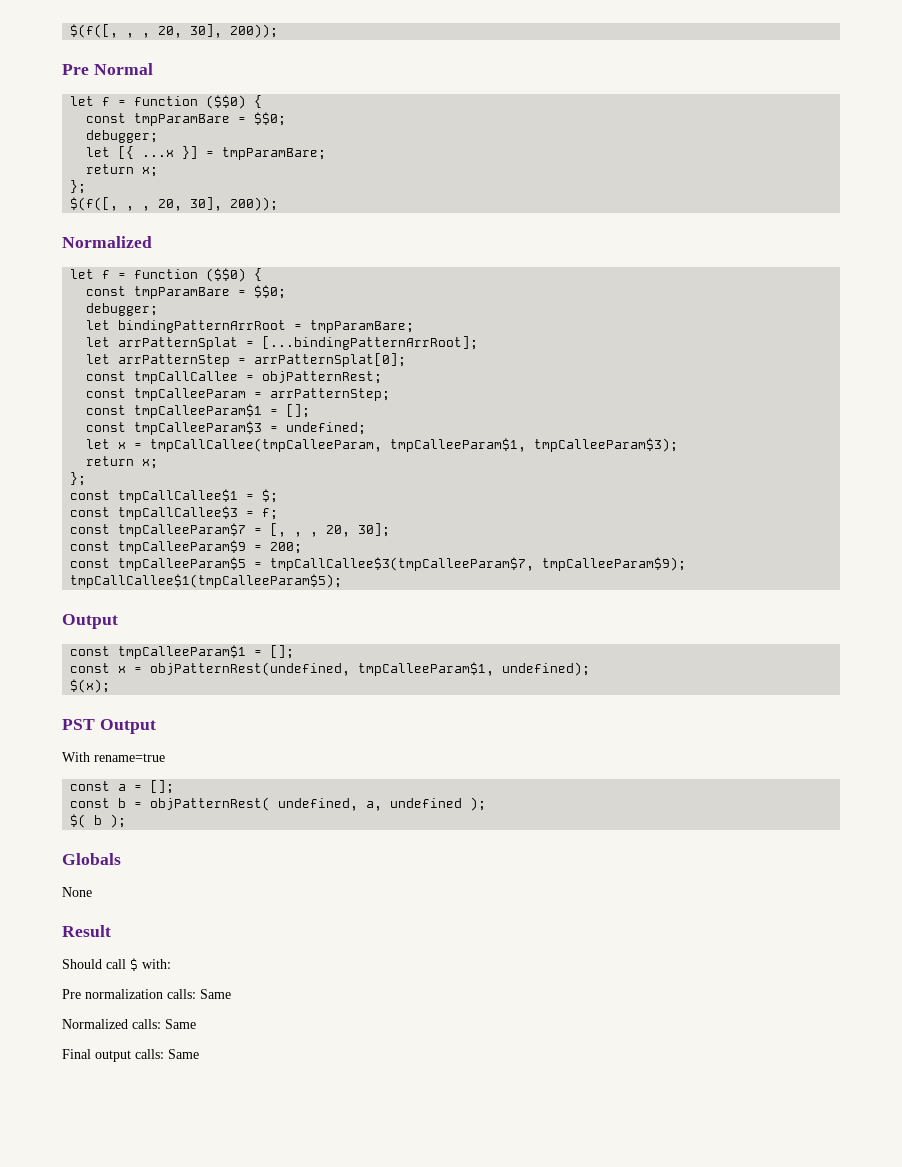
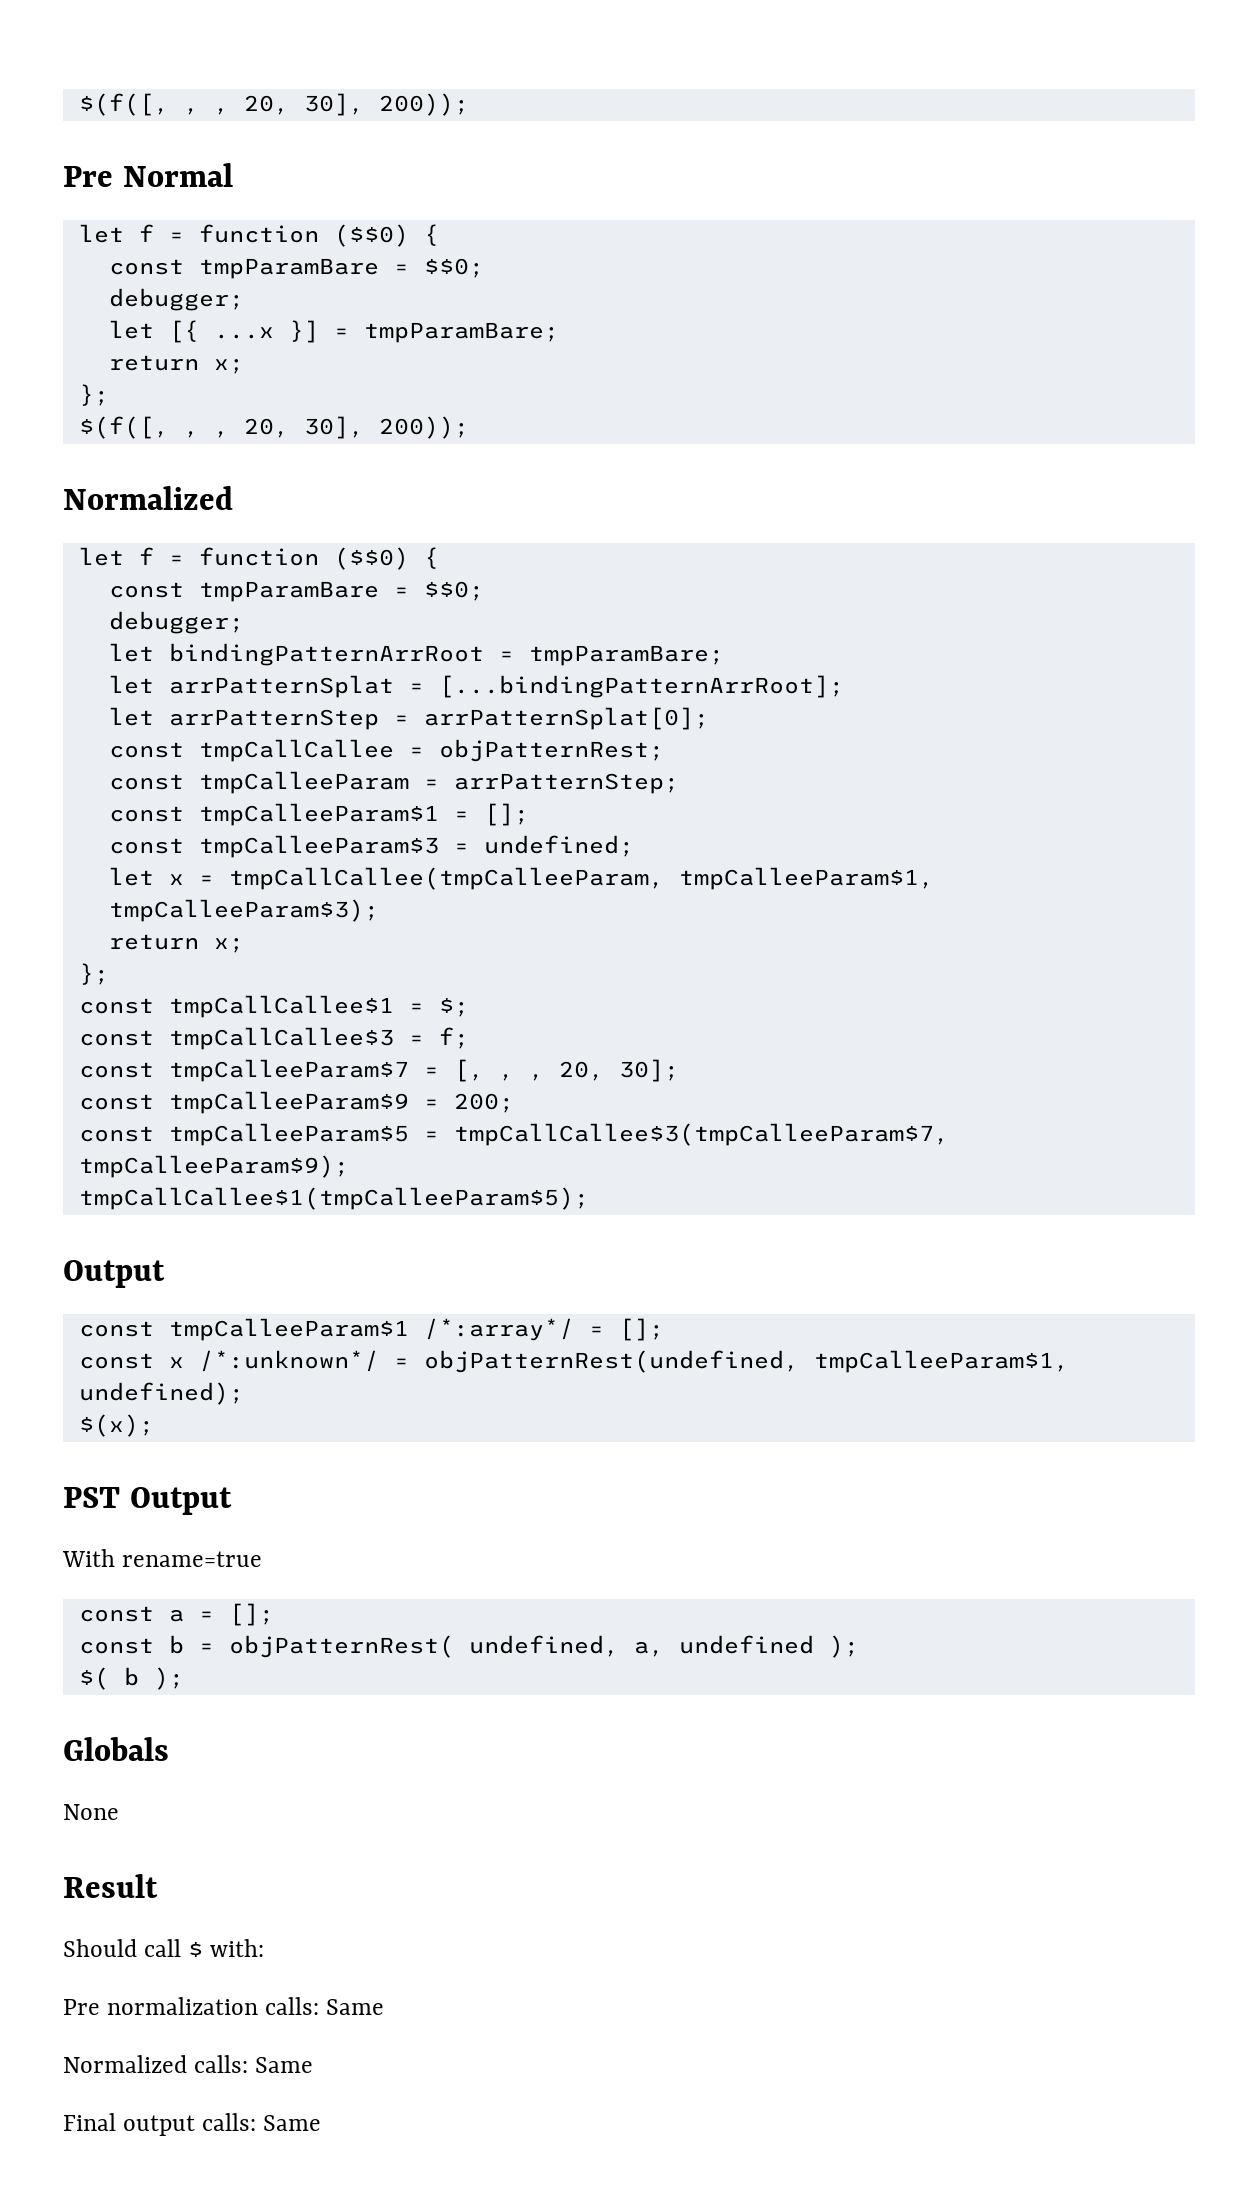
  tmpCallCallee$1(tmpCalleeParam$5);
  Output
- const tmpCalleeParam$1 = [];
+ const tmpCalleeParam$1 /*:array*/ = [];
- const x = objPatternRest(undefined, tmpCalleeParam$1, undefined);
+ const x /*:unknown*/ = objPatternRest(undefined, tmpCalleeParam$1, undefined);

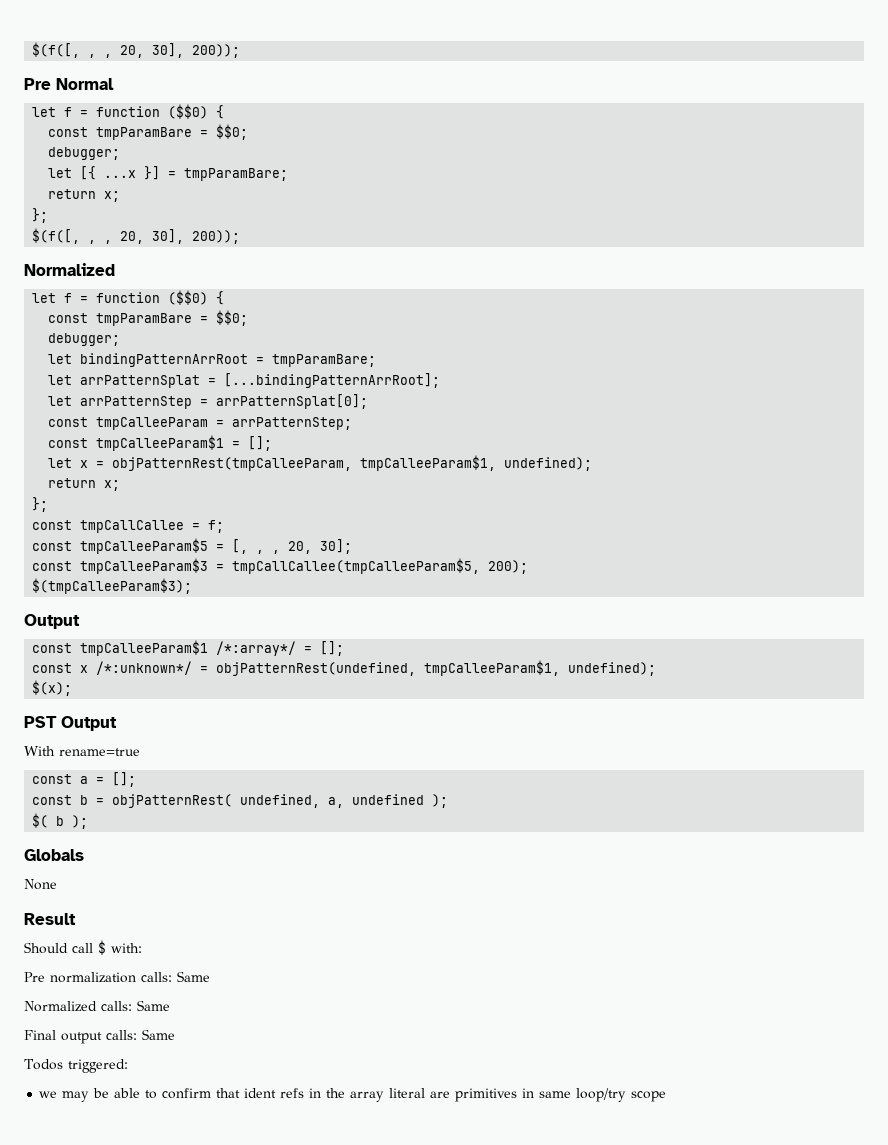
- const tmpCallCallee = objPatternRest;
- const tmpCalleeParam$3 = undefined;
- let x = tmpCallCallee(tmpCalleeParam, tmpCalleeParam$1, tmpCalleeParam$3);
+ let x = objPatternRest(tmpCalleeParam, tmpCalleeParam$1, undefined);
- const tmpCallCallee$1 = $;
- const tmpCallCallee$3 = f;
+ const tmpCallCallee = f;
- const tmpCalleeParam$7 = [, , , 20, 30];
+ const tmpCalleeParam$5 = [, , , 20, 30];
- const tmpCalleeParam$9 = 200;
- const tmpCalleeParam$5 = tmpCallCallee$3(tmpCalleeParam$7, tmpCalleeParam$9);
- tmpCallCallee$1(tmpCalleeParam$5);
+ const tmpCalleeParam$3 = tmpCallCallee(tmpCalleeParam$5, 200);
+ $(tmpCalleeParam$3);
+ Todos triggered:
+ we may be able to confirm that ident refs in the array literal are primitives in same loop/try scope

